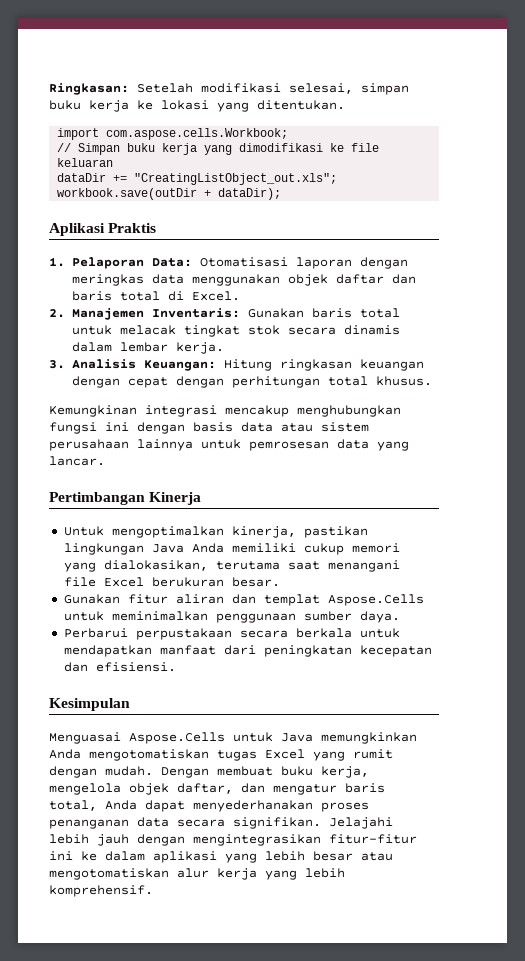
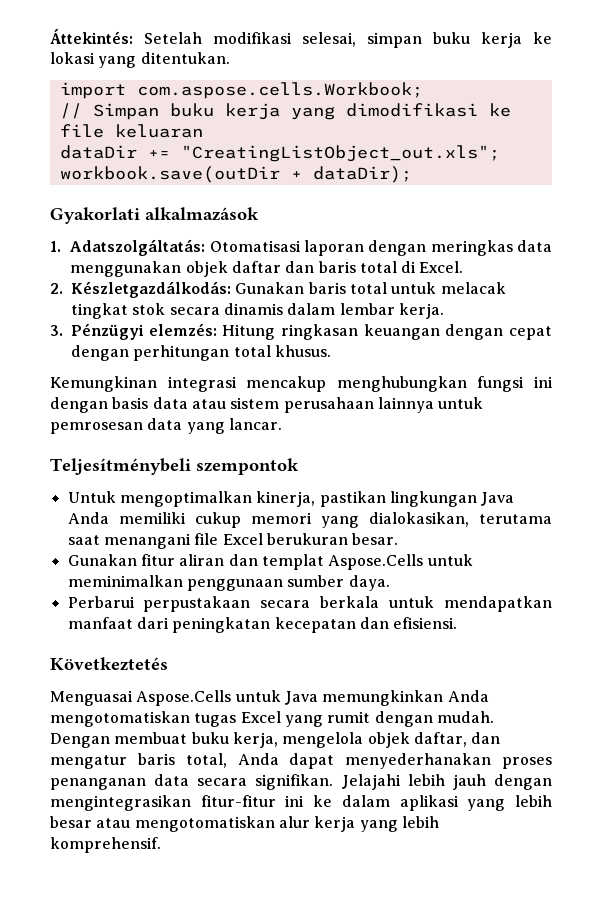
- Ringkasan: Setelah modifikasi selesai, simpan buku kerja ke lokasi yang ditentukan.
+ Áttekintés: Setelah modifikasi selesai, simpan buku kerja ke lokasi yang ditentukan.
- Aplikasi Praktis
+ Gyakorlati alkalmazások
- 1. Pelaporan Data: Otomatisasi laporan dengan meringkas data menggunakan objek daftar dan baris total di Excel.
+ 1. Adatszolgáltatás: Otomatisasi laporan dengan meringkas data menggunakan objek daftar dan baris total di Excel.
- 2. Manajemen Inventaris: Gunakan baris total untuk melacak tingkat stok secara dinamis dalam lembar kerja.
+ 2. Készletgazdálkodás: Gunakan baris total untuk melacak tingkat stok secara dinamis dalam lembar kerja.
- 3. Analisis Keuangan: Hitung ringkasan keuangan dengan cepat dengan perhitungan total khusus.
+ 3. Pénzügyi elemzés: Hitung ringkasan keuangan dengan cepat dengan perhitungan total khusus.
- Pertimbangan Kinerja
+ Teljesítménybeli szempontok
- Kesimpulan
+ Következtetés

